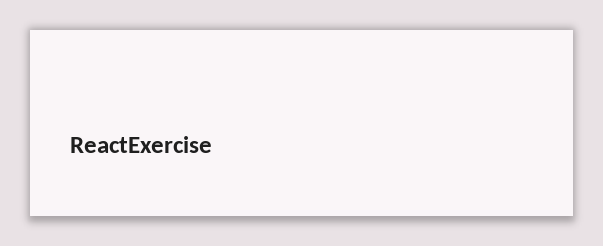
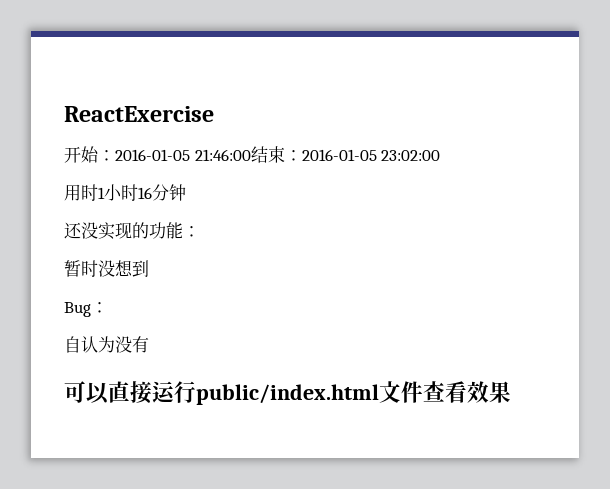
+ 开始：2016-01-05 21:46:00结束：2016-01-05 23:02:00
+ 用时1小时16分钟
+ 还没实现的功能：
+ 暂时没想到
+ Bug：
+ 自认为没有
+ 可以直接运行public/index.html文件查看效果

